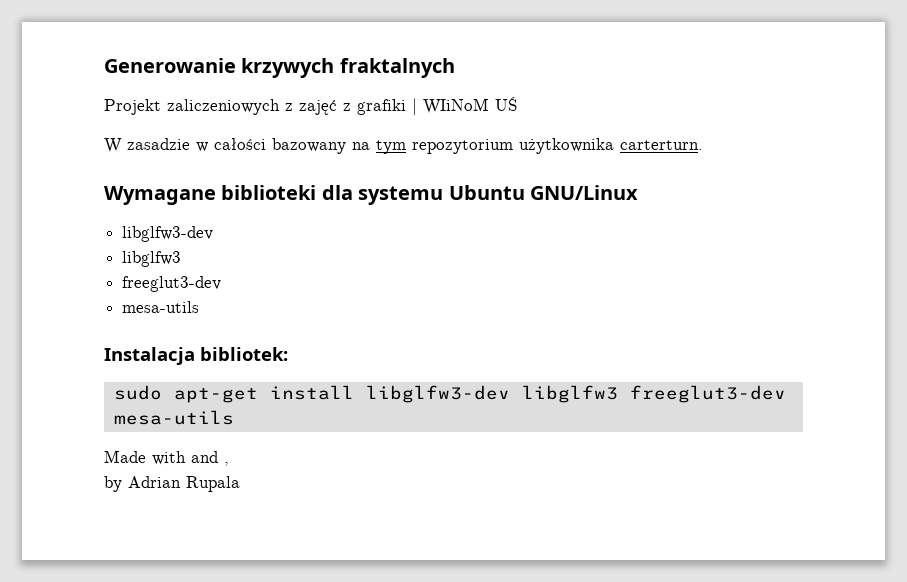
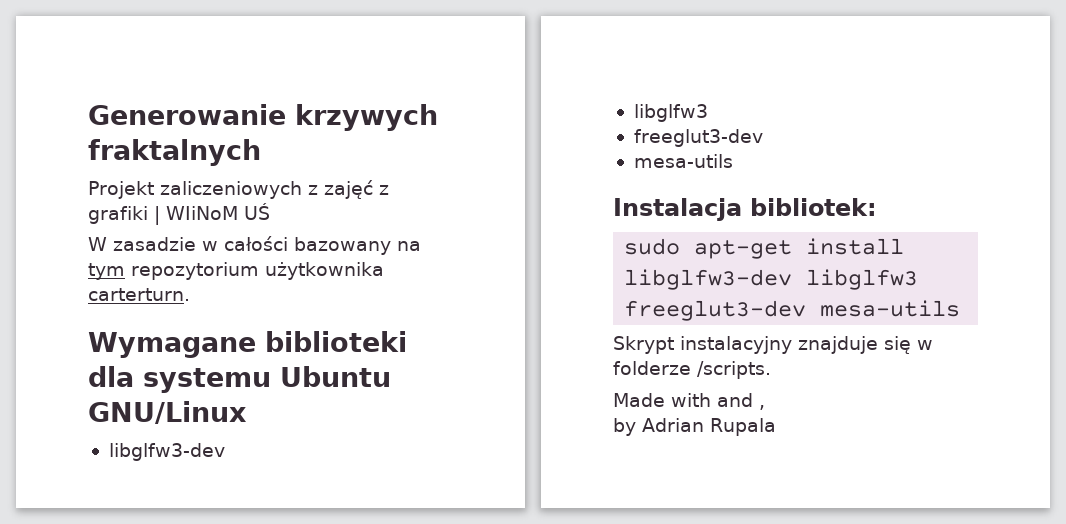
+ Skrypt instalacyjny znajduje się w folderze /scripts.

